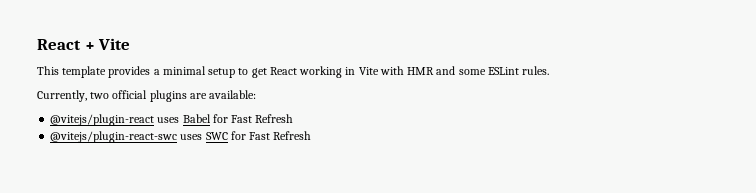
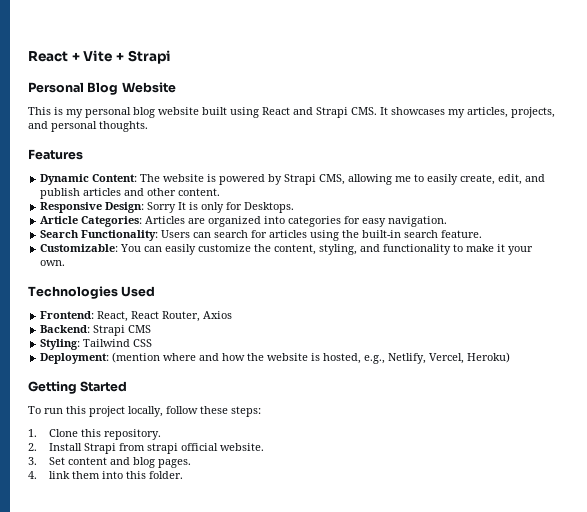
- React + Vite
- This template provides a minimal setup to get React working in Vite with HMR and some ESLint rules.
- Currently, two official plugins are available:
- @vitejs/plugin-react uses Babel for Fast Refresh
- @vitejs/plugin-react-swc uses SWC for Fast Refresh
+ React + Vite + Strapi
+ Personal Blog Website
+ This is my personal blog website built using React and Strapi CMS. It showcases my articles, projects, and personal thoughts.
+ Features
+ Dynamic Content: The website is powered by Strapi CMS, allowing me to easily create, edit, and publish articles and other content.
+ Responsive Design: Sorry It is only for Desktops.
+ Article Categories: Articles are organized into categories for easy navigation.
+ Search Functionality: Users can search for articles using the built-in search feature.
+ Customizable: You can easily customize the content, styling, and functionality to make it your own.
+ Technologies Used
+ Frontend: React, React Router, Axios
+ Backend: Strapi CMS
+ Styling: Tailwind CSS
+ Deployment: (mention where and how the website is hosted, e.g., Netlify, Vercel, Heroku)
+ Getting Started
+ To run this project locally, follow these steps:
+ 1. Clone this repository.
+ 2. Install Strapi from strapi official website.
+ 3. Set content and blog pages.
+ 4. link them into this folder.

